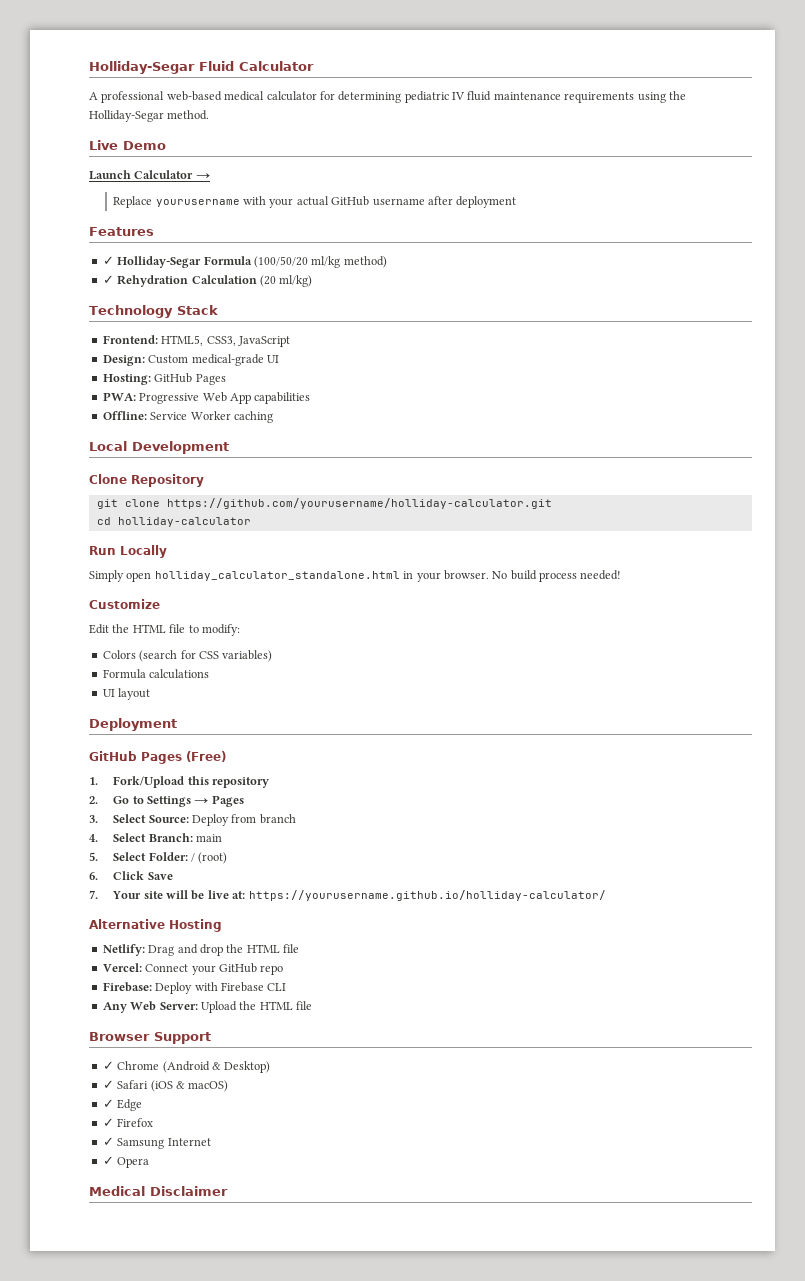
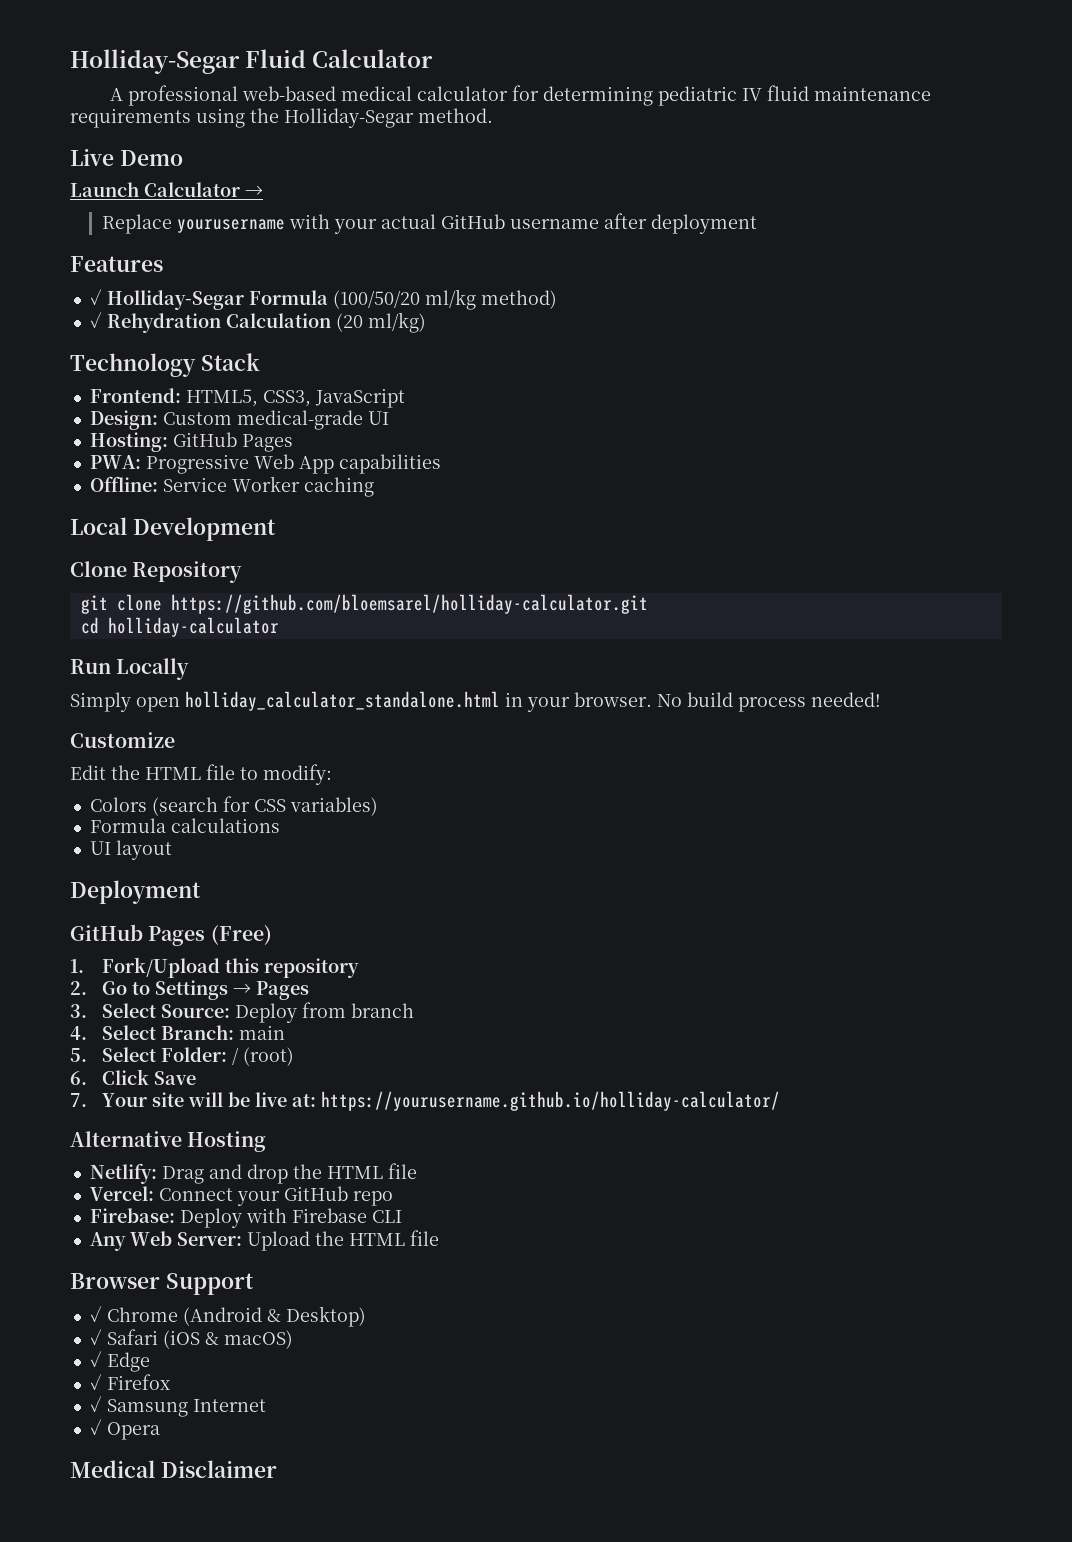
- git clone https://github.com/yourusername/holliday-calculator.git
+ git clone https://github.com/bloemsarel/holliday-calculator.git

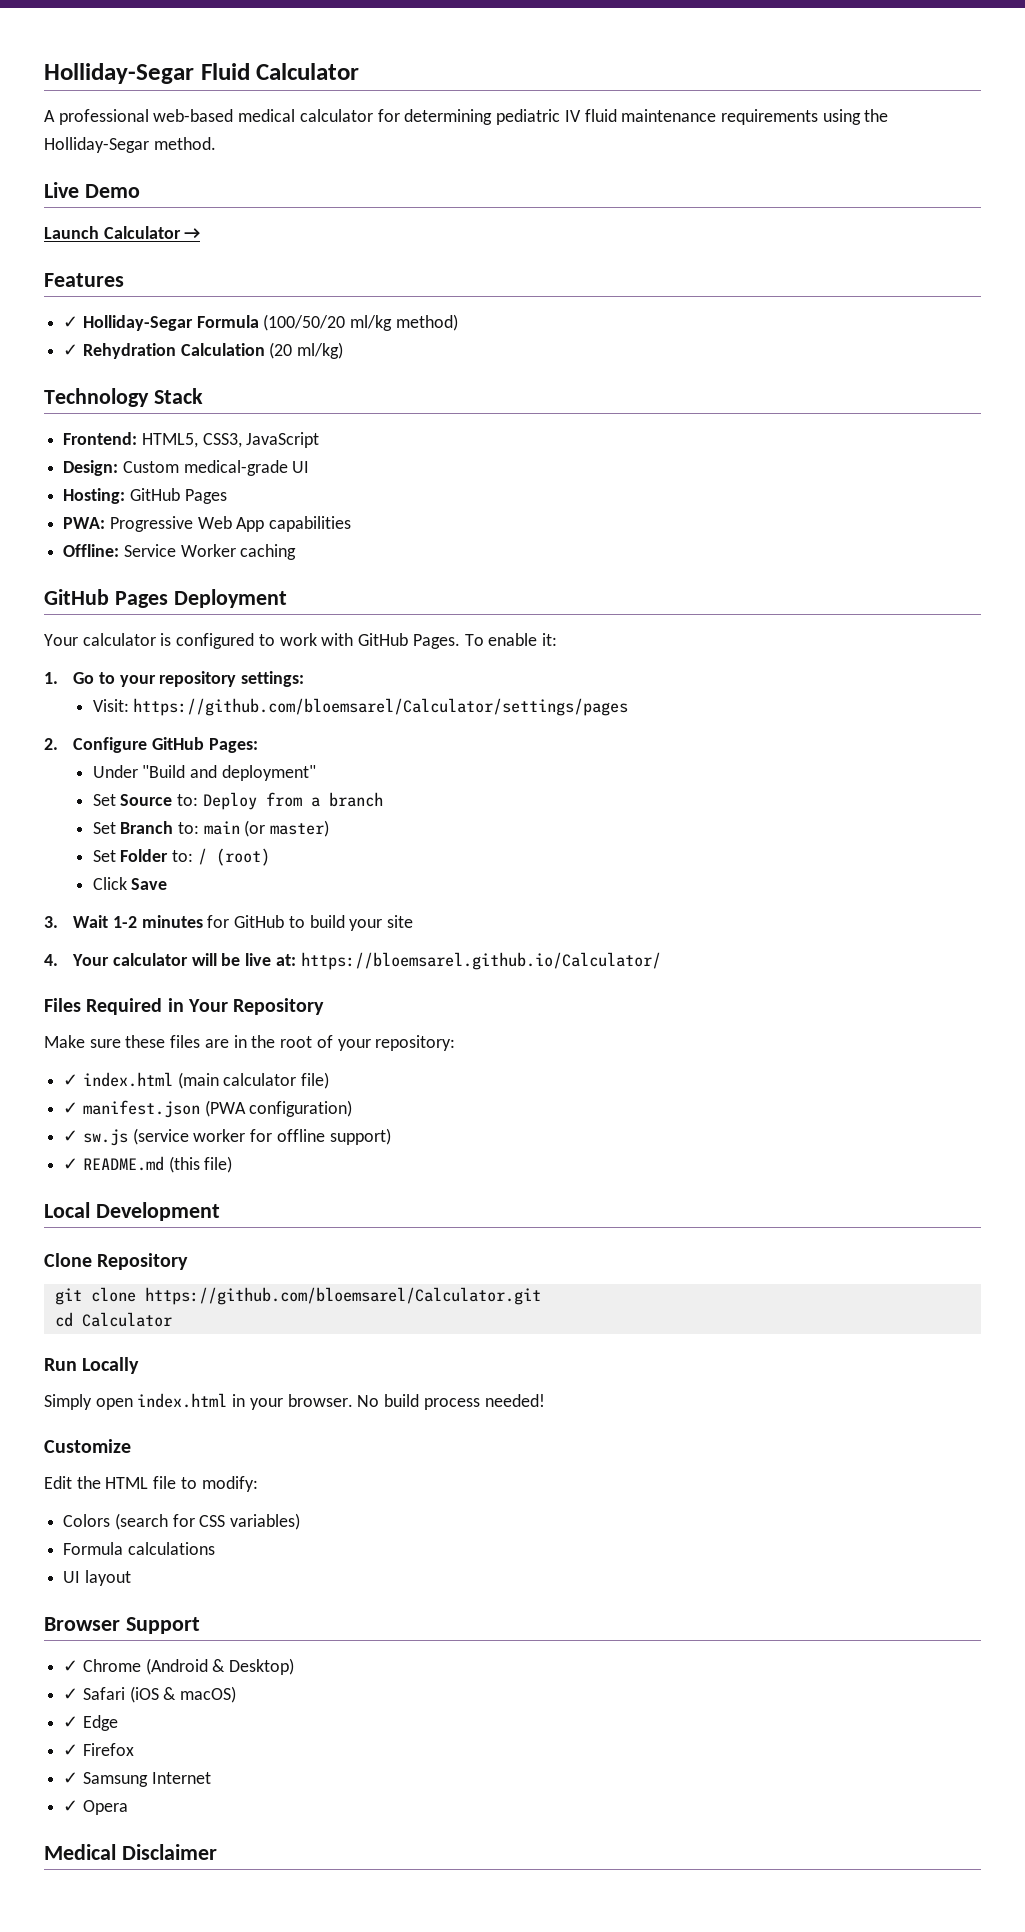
- Replace yourusername with your actual GitHub username after deployment
+ GitHub Pages Deployment
+ Your calculator is configured to work with GitHub Pages. To enable it:
+ 1. Go to your repository settings:
+ Visit: https://github.com/bloemsarel/Calculator/settings/pages
+ 2. Configure GitHub Pages:
+ Under "Build and deployment"
+ Set Source to: Deploy from a branch
+ Set Branch to: main (or master)
+ Set Folder to: / (root)
+ Click Save
+ 3. Wait 1-2 minutes for GitHub to build your site
+ 4. Your calculator will be live at: https://bloemsarel.github.io/Calculator/
+ Files Required in Your Repository
+ Make sure these files are in the root of your repository:
+ ✓ index.html (main calculator file)
+ ✓ manifest.json (PWA configuration)
+ ✓ sw.js (service worker for offline support)
+ ✓ README.md (this file)
- git clone https://github.com/bloemsarel/holliday-calculator.git
+ git clone https://github.com/bloemsarel/Calculator.git
- cd holliday-calculator
+ cd Calculator
- Simply open holliday_calculator_standalone.html in your browser.
+ Simply open index.html in your browser.
- Deployment
- GitHub Pages (Free)
- 1. Fork/Upload this repository
- 2. Go to Settings → Pages
- 3. Select Source: Deploy from branch
- 4. Select Branch: main
- 5. Select Folder: / (root)
- 6. Click Save
- 7. Your site will be live at: https://yourusername.github.io/holliday-calculator/
- Alternative Hosting
- Netlify: Drag and drop the HTML file
- Vercel: Connect your GitHub repo
- Firebase: Deploy with Firebase CLI
- Any Web Server: Upload the HTML file

